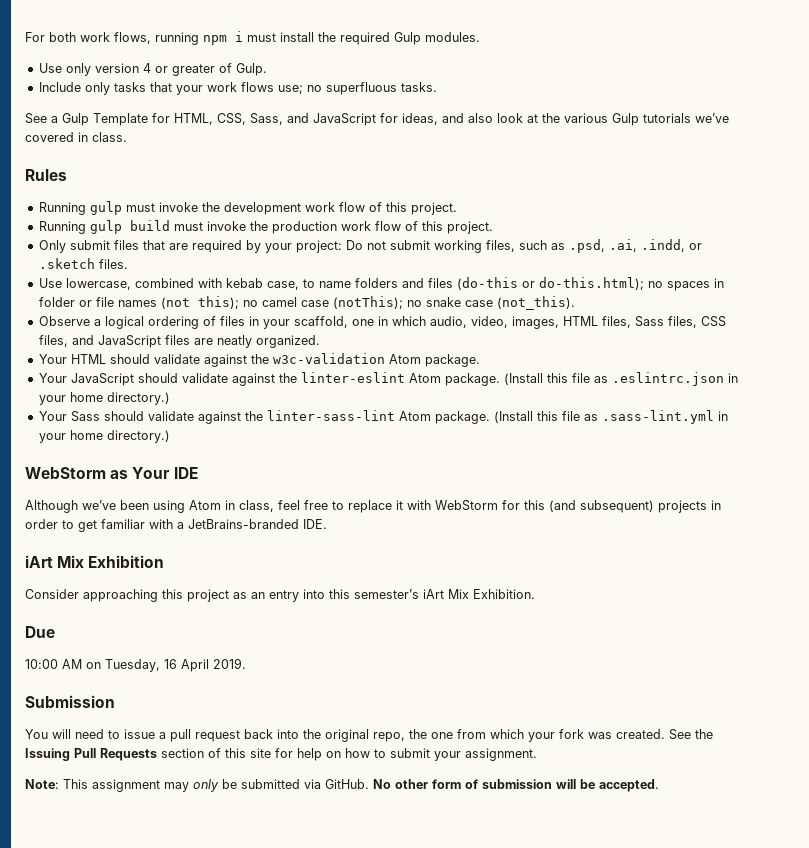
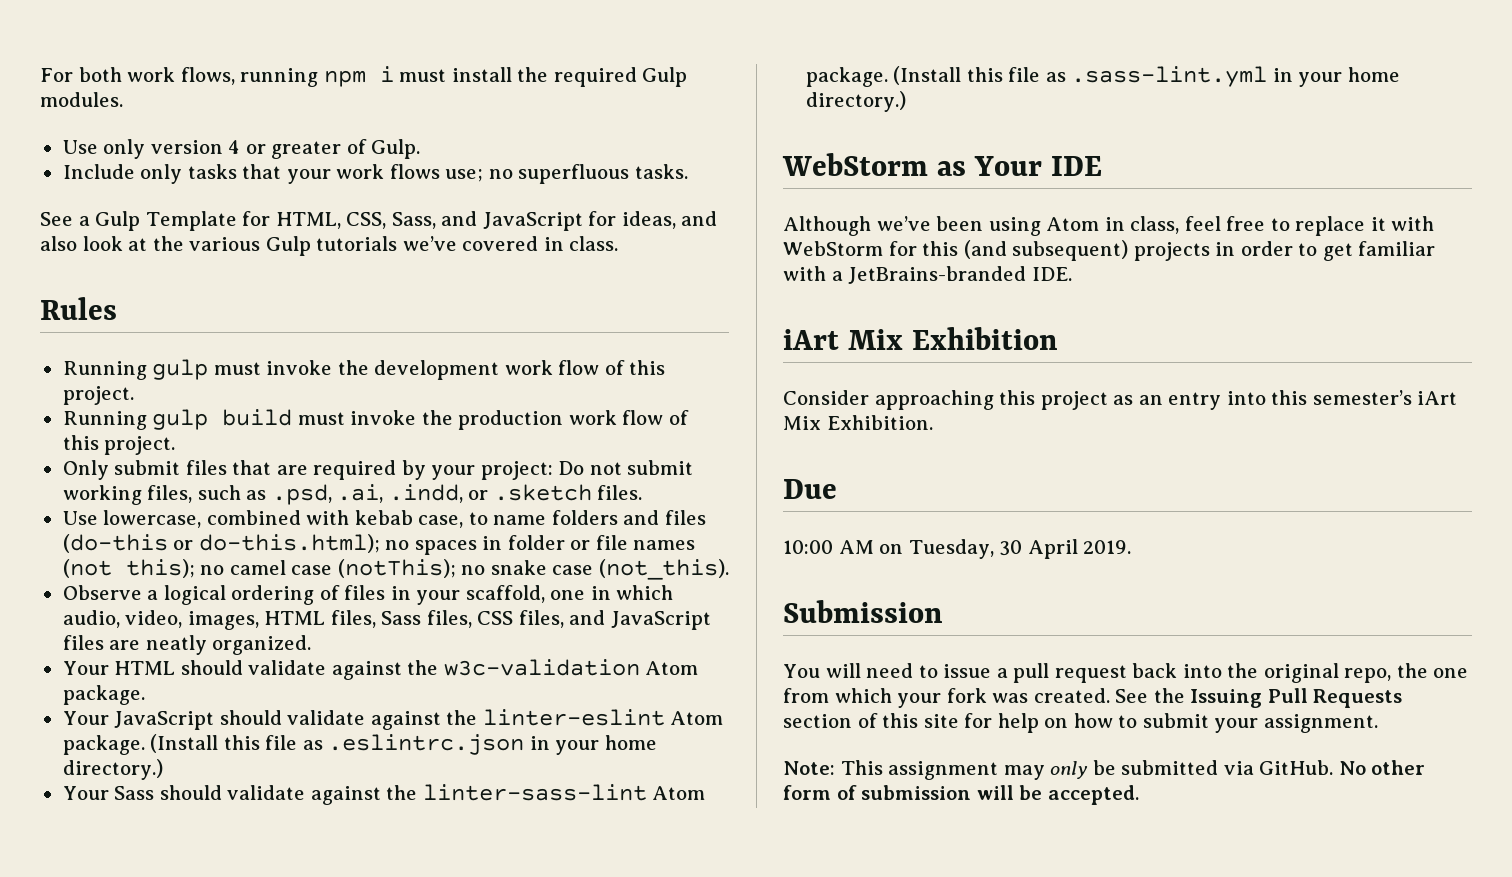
- 10:00 AM on Tuesday, 16 April 2019.
+ 10:00 AM on Tuesday, 30 April 2019.

